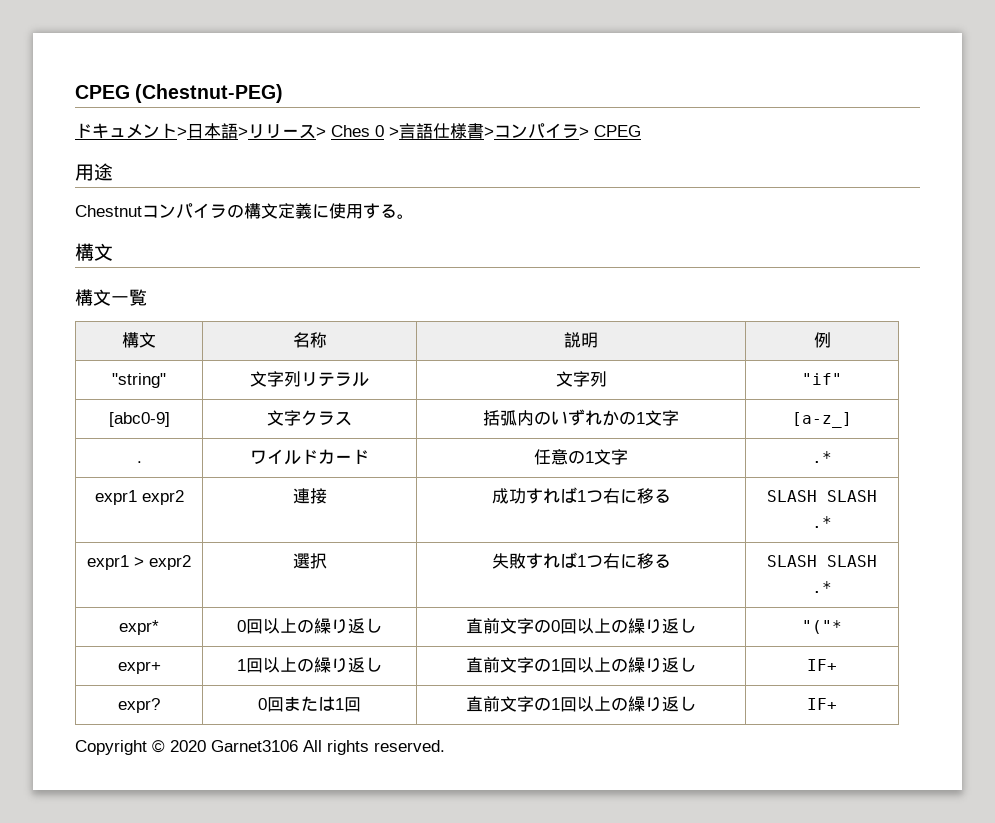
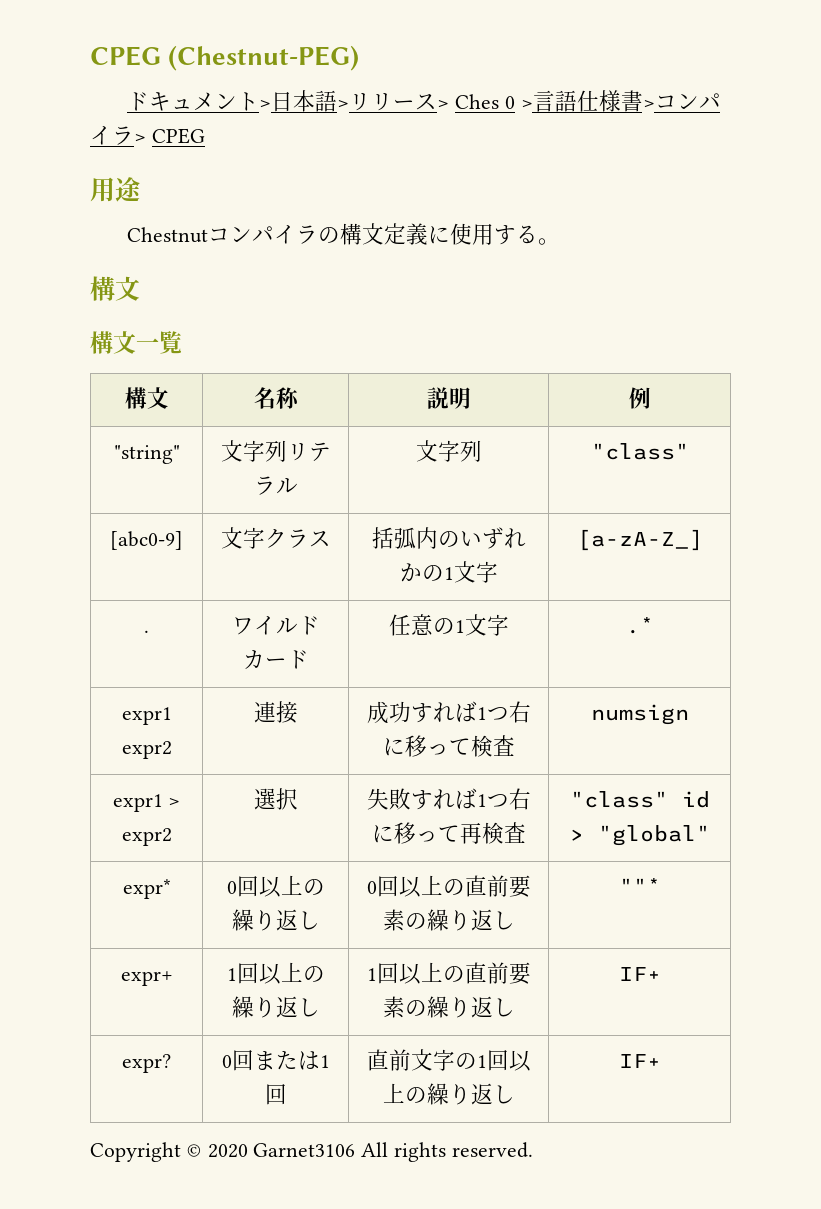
- "string" | 文字列リテラル | 文字列 | "if"
+ "string" | 文字列リテラル | 文字列 | "class"
- [abc0-9] | 文字クラス | 括弧内のいずれかの1文字 | [a-z_]
+ [abc0-9] | 文字クラス | 括弧内のいずれかの1文字 | [a-zA-Z_]
- expr1 expr2 | 連接 | 成功すれば1つ右に移る | SLASH SLASH .*
+ expr1 expr2 | 連接 | 成功すれば1つ右に移って検査 | numsign
- expr1 > expr2 | 選択 | 失敗すれば1つ右に移る | SLASH SLASH .*
+ expr1 > expr2 | 選択 | 失敗すれば1つ右に移って再検査 | "class" id > "global"
- expr* | 0回以上の繰り返し | 直前文字の0回以上の繰り返し | "("*
+ expr* | 0回以上の繰り返し | 0回以上の直前要素の繰り返し | ""*
- expr+ | 1回以上の繰り返し | 直前文字の1回以上の繰り返し | IF+
+ expr+ | 1回以上の繰り返し | 1回以上の直前要素の繰り返し | IF+

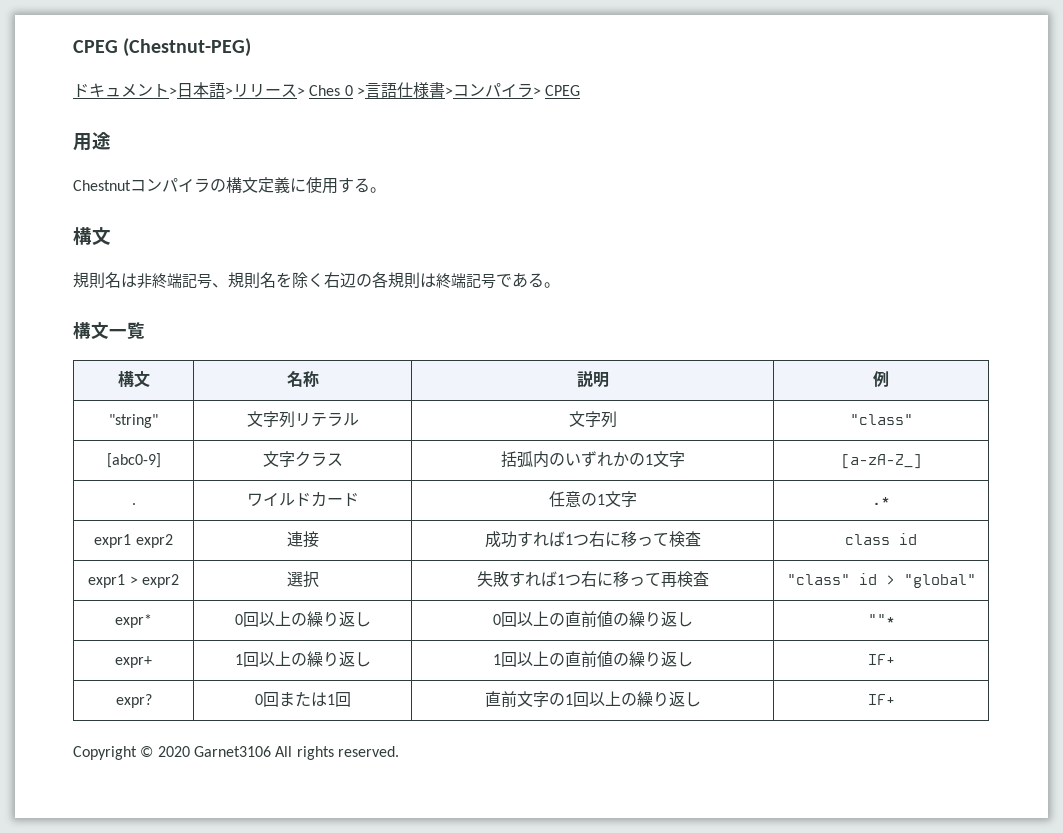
+ 規則名は非終端記号、規則名を除く右辺の各規則は終端記号である。
- expr1 expr2 | 連接 | 成功すれば1つ右に移って検査 | numsign
+ expr1 expr2 | 連接 | 成功すれば1つ右に移って検査 | class id
- expr* | 0回以上の繰り返し | 0回以上の直前要素の繰り返し | ""*
+ expr* | 0回以上の繰り返し | 0回以上の直前値の繰り返し | ""*
- expr+ | 1回以上の繰り返し | 1回以上の直前要素の繰り返し | IF+
+ expr+ | 1回以上の繰り返し | 1回以上の直前値の繰り返し | IF+

